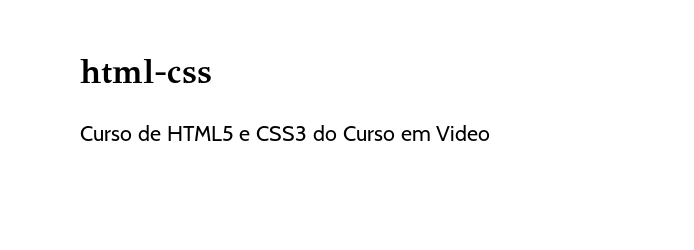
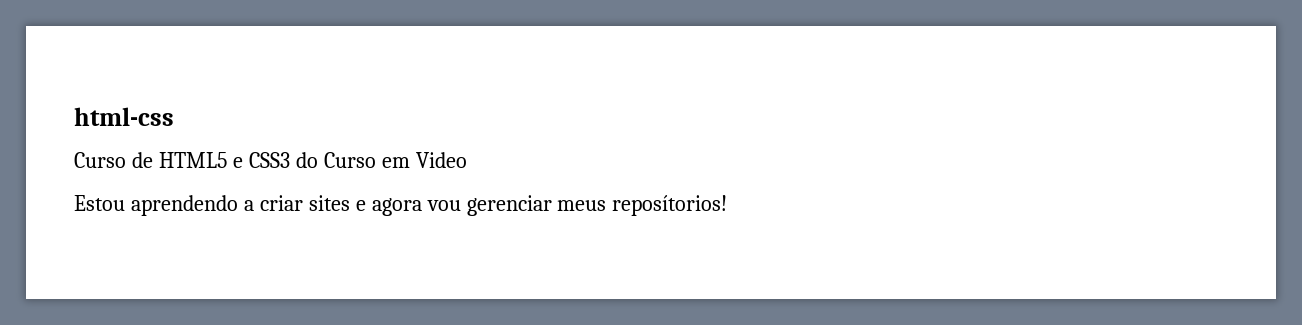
+ Estou aprendendo a criar sites e agora vou gerenciar meus reposítorios!

